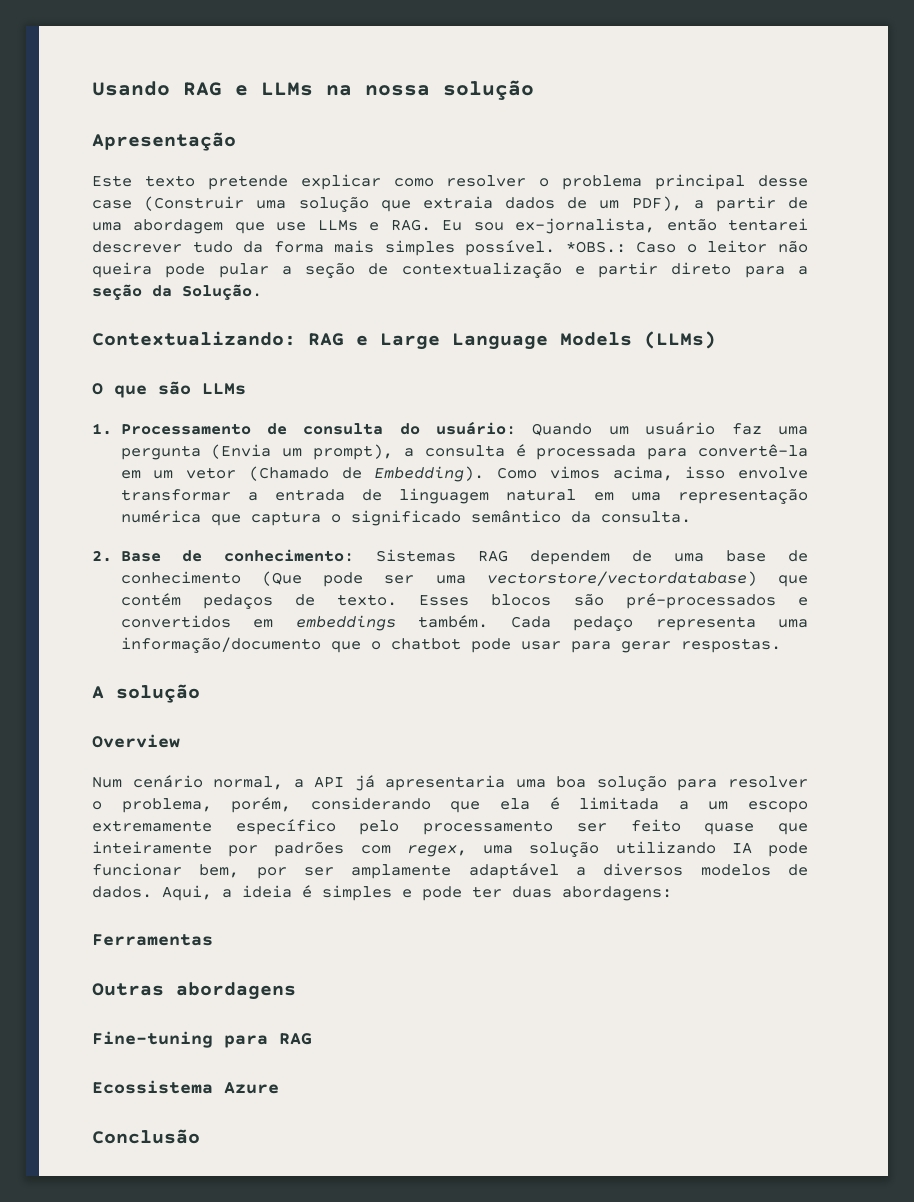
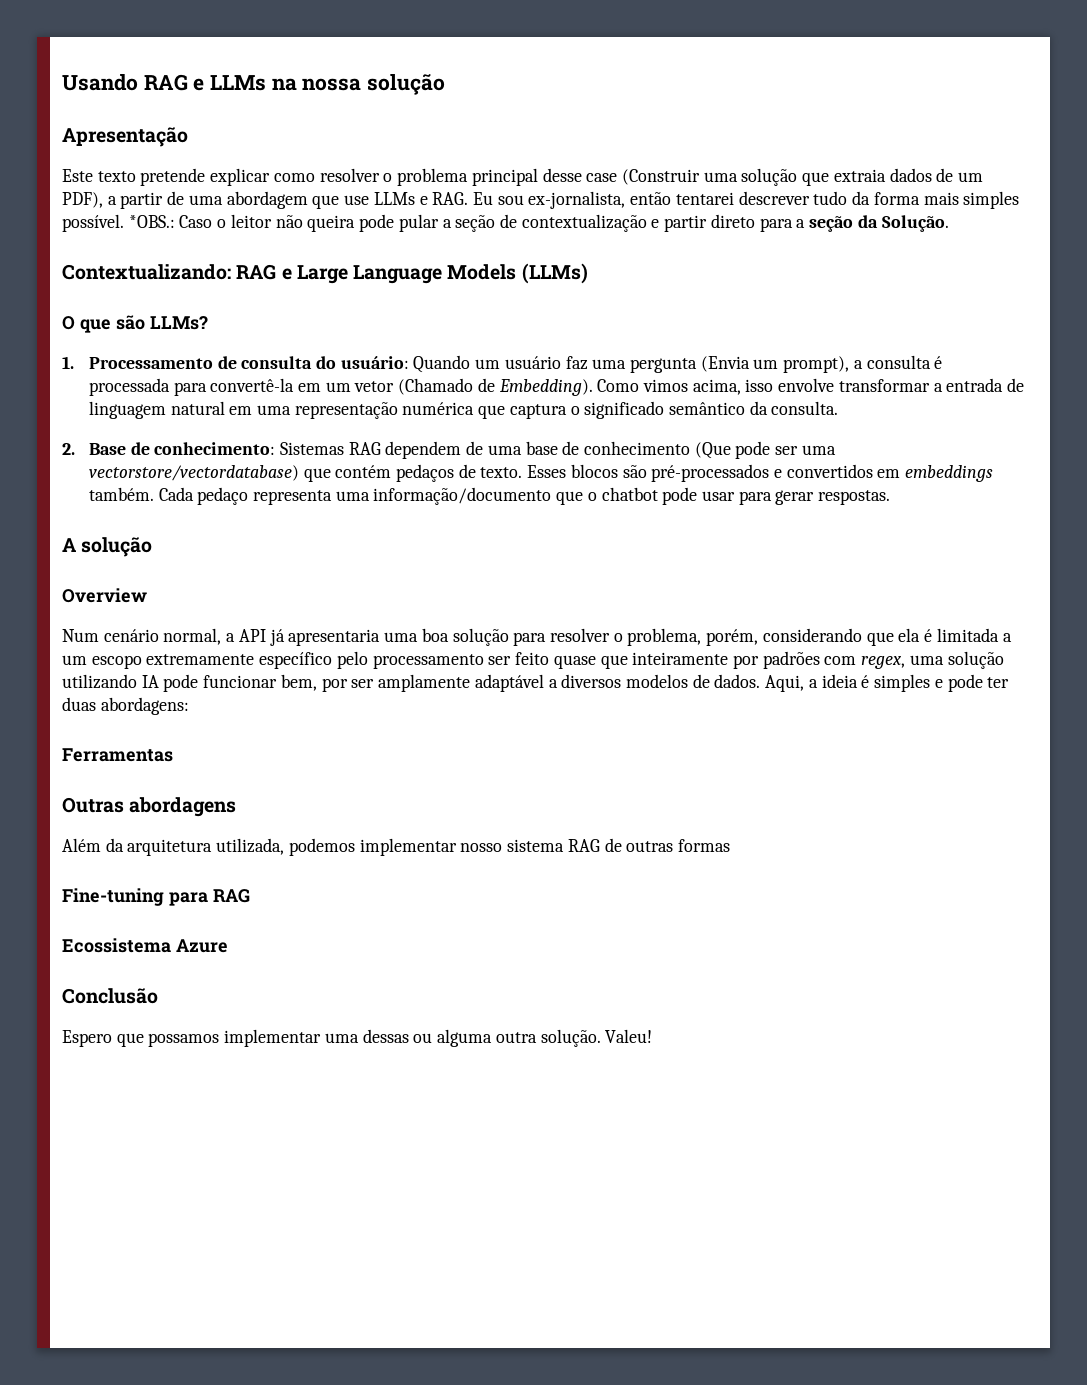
- O que são LLMs
+ O que são LLMs?
+ Além da arquitetura utilizada, podemos implementar nosso sistema RAG de outras formas
+ Espero que possamos implementar uma dessas ou alguma outra solução. Valeu!

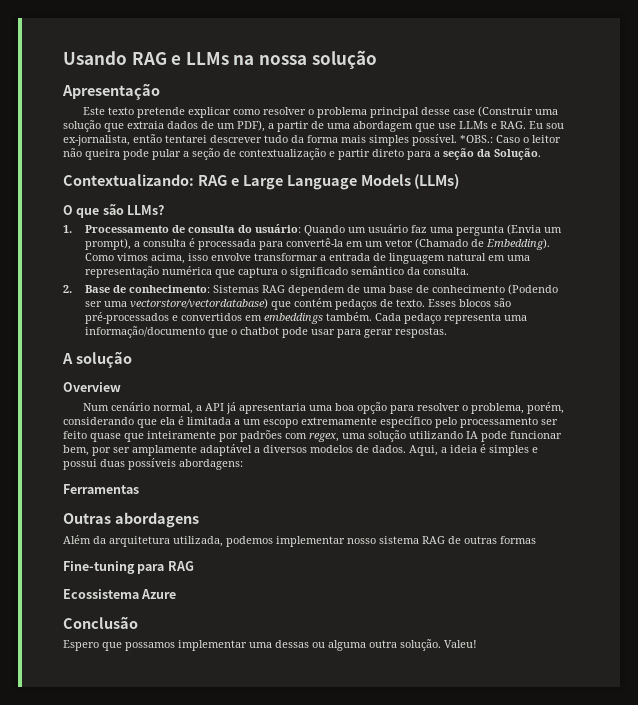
- 2. Base de conhecimento: Sistemas RAG dependem de uma base de conhecimento (Que pode ser uma vectorstore/vectordatabase) que contém pedaços de texto.
+ 2. Base de conhecimento: Sistemas RAG dependem de uma base de conhecimento (Podendo ser uma vectorstore/vectordatabase) que contém pedaços de texto.
- Num cenário normal, a API já apresentaria uma boa solução para resolver o problema, porém, considerando que ela é limitada a um escopo extremamente específico pelo processamento ser feito quase que inteiramente por padrões com regex, uma solução utilizando IA pode funcionar bem, por ser amplamente adaptável a diversos modelos de dados.
+ Num cenário normal, a API já apresentaria uma boa opção para resolver o problema, porém, considerando que ela é limitada a um escopo extremamente específico pelo processamento ser feito quase que inteiramente por padrões com regex, uma solução utilizando IA pode funcionar bem, por ser amplamente adaptável a diversos modelos de dados.
- Aqui, a ideia é simples e pode ter duas abordagens:
+ Aqui, a ideia é simples e possui duas possíveis abordagens:

